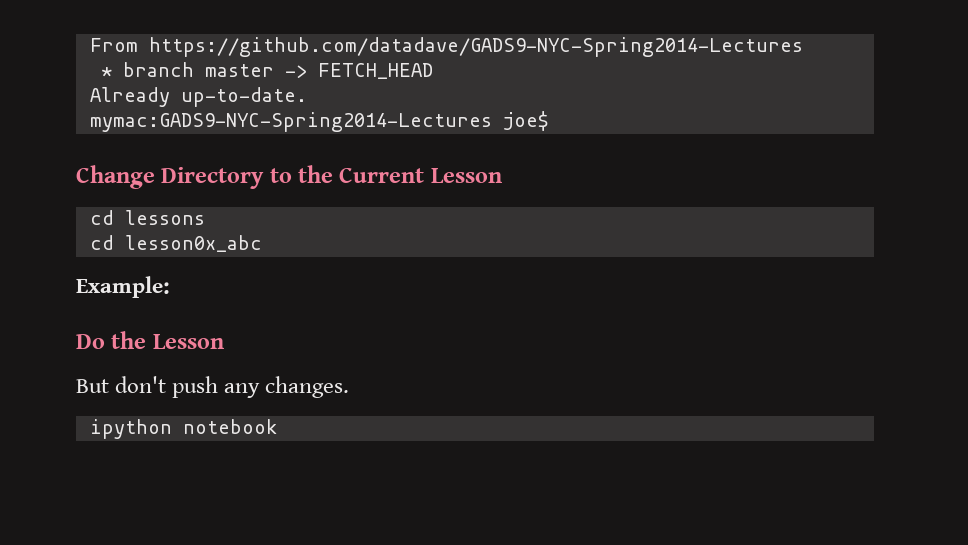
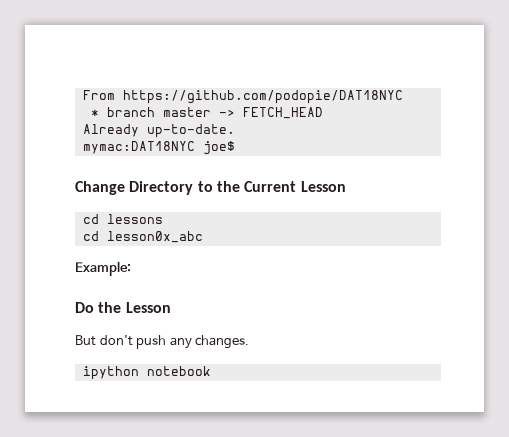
- From https://github.com/datadave/GADS9-NYC-Spring2014-Lectures
+ From https://github.com/podopie/DAT18NYC
- mymac:GADS9-NYC-Spring2014-Lectures joe$
+ mymac:DAT18NYC joe$

